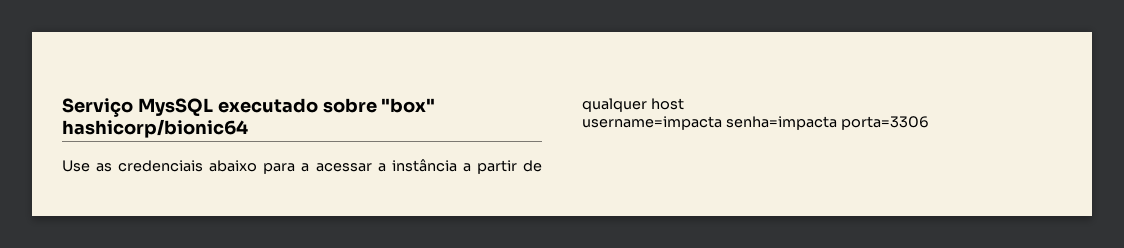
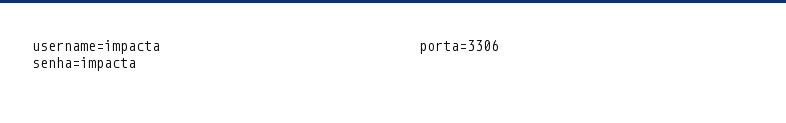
- Serviço MysSQL executado sobre "box" hashicorp/bionic64
- Use as credenciais abaixo para a acessar a instância a partir de qualquer host
- username=impacta senha=impacta porta=3306
+ username=impacta
+ senha=impacta
+ porta=3306

